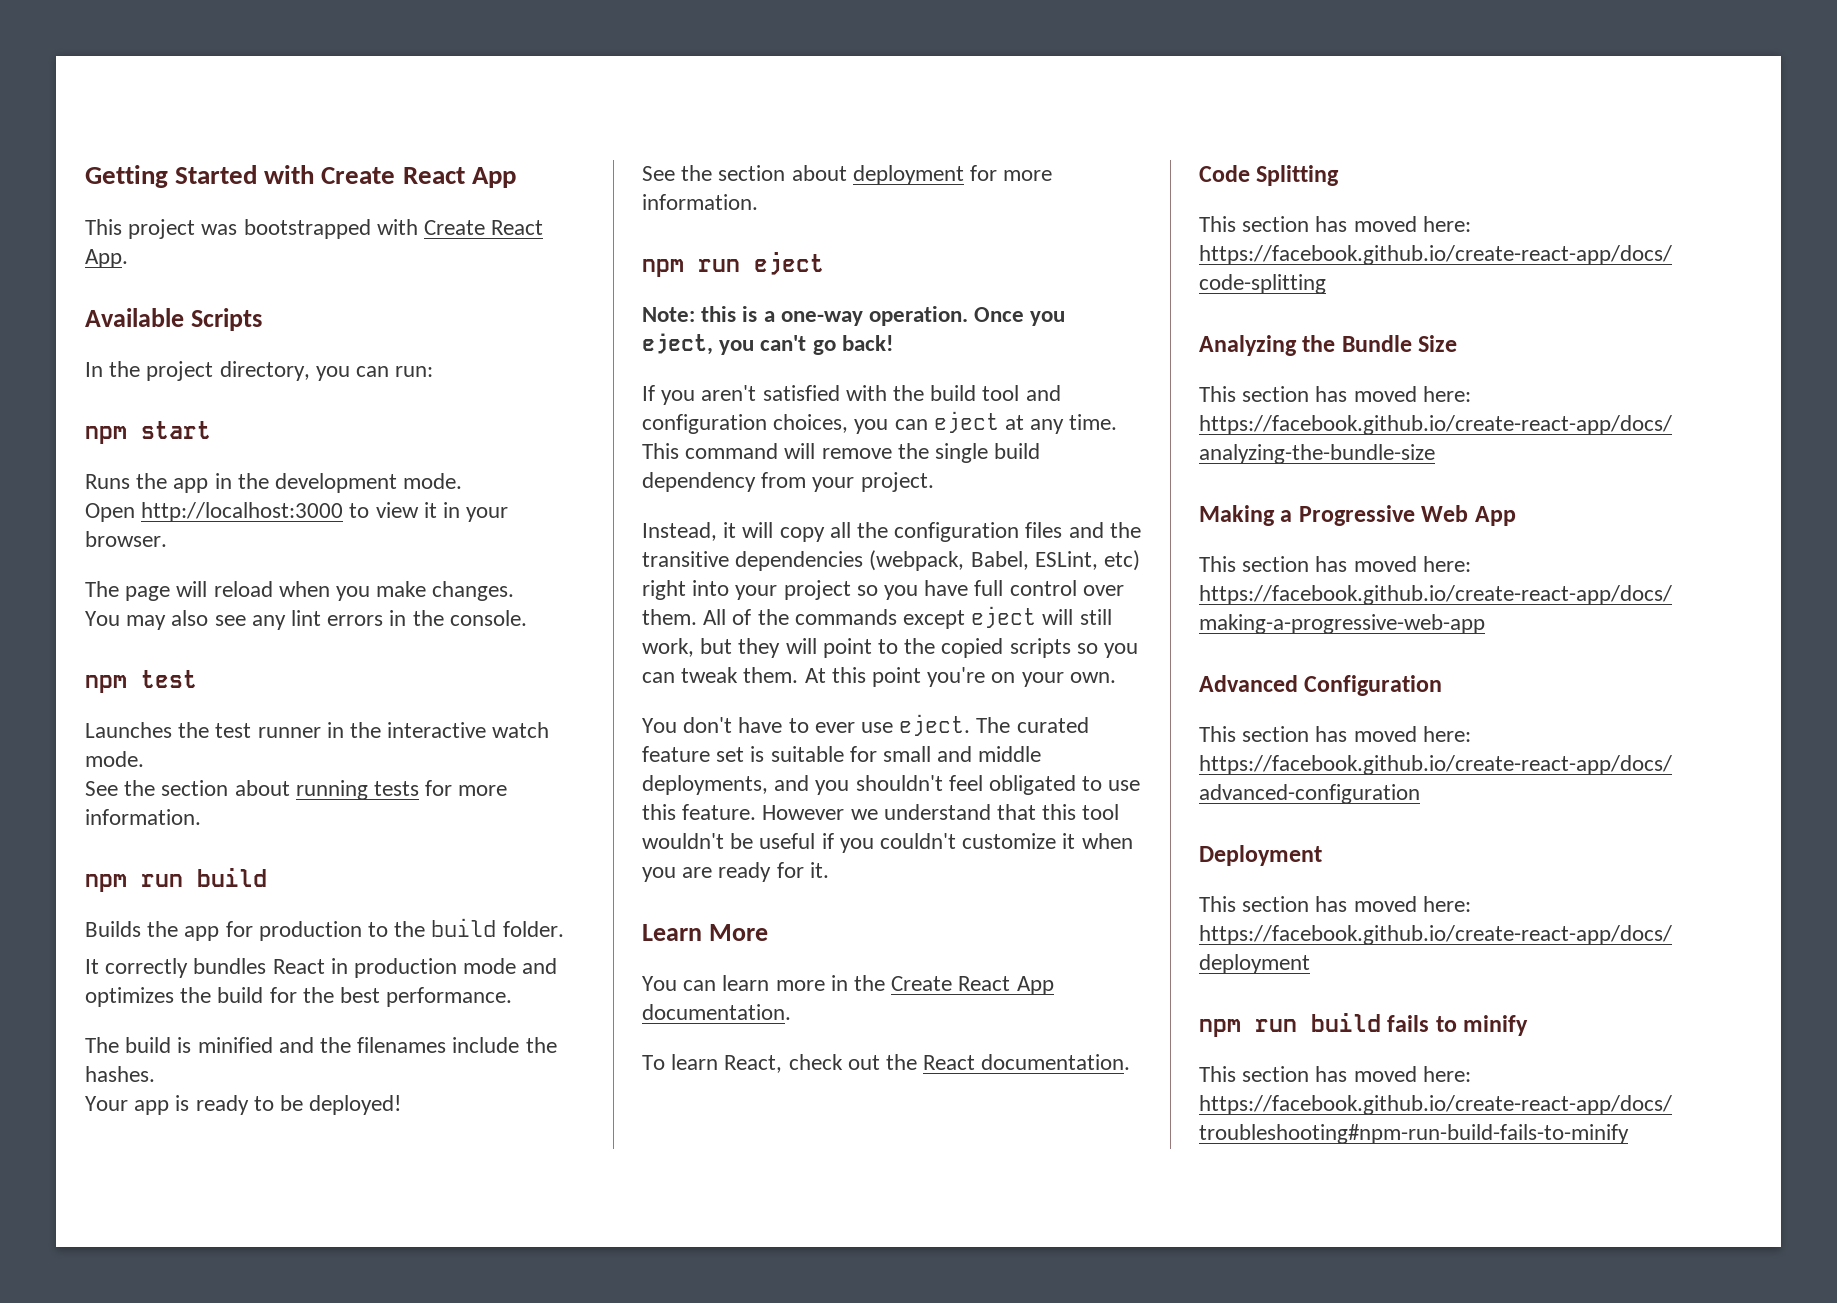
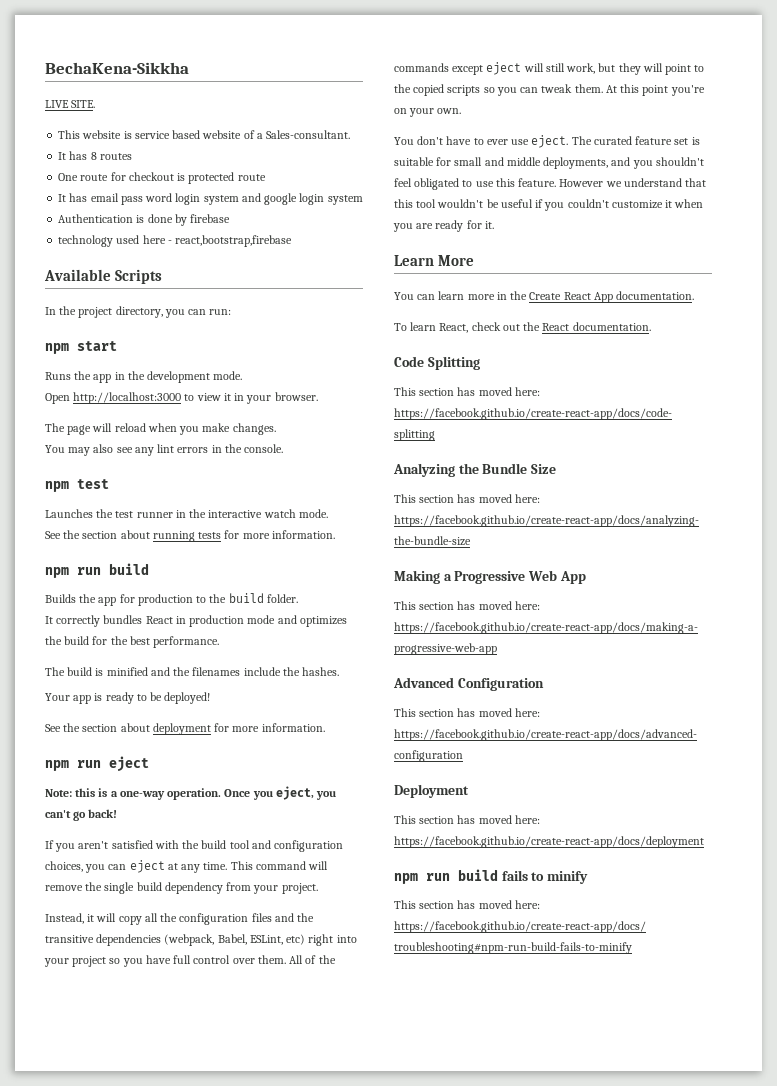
- Getting Started with Create React App
- This project was bootstrapped with Create React App.
+ BechaKena-Sikkha
+ LIVE SITE.
+ This website is service based website of a Sales-consultant.
+ It has 8 routes
+ One route for checkout is protected route
+ It has email pass word login system and google login system
+ Authentication is done by firebase
+ technology used here - react,bootstrap,firebase

